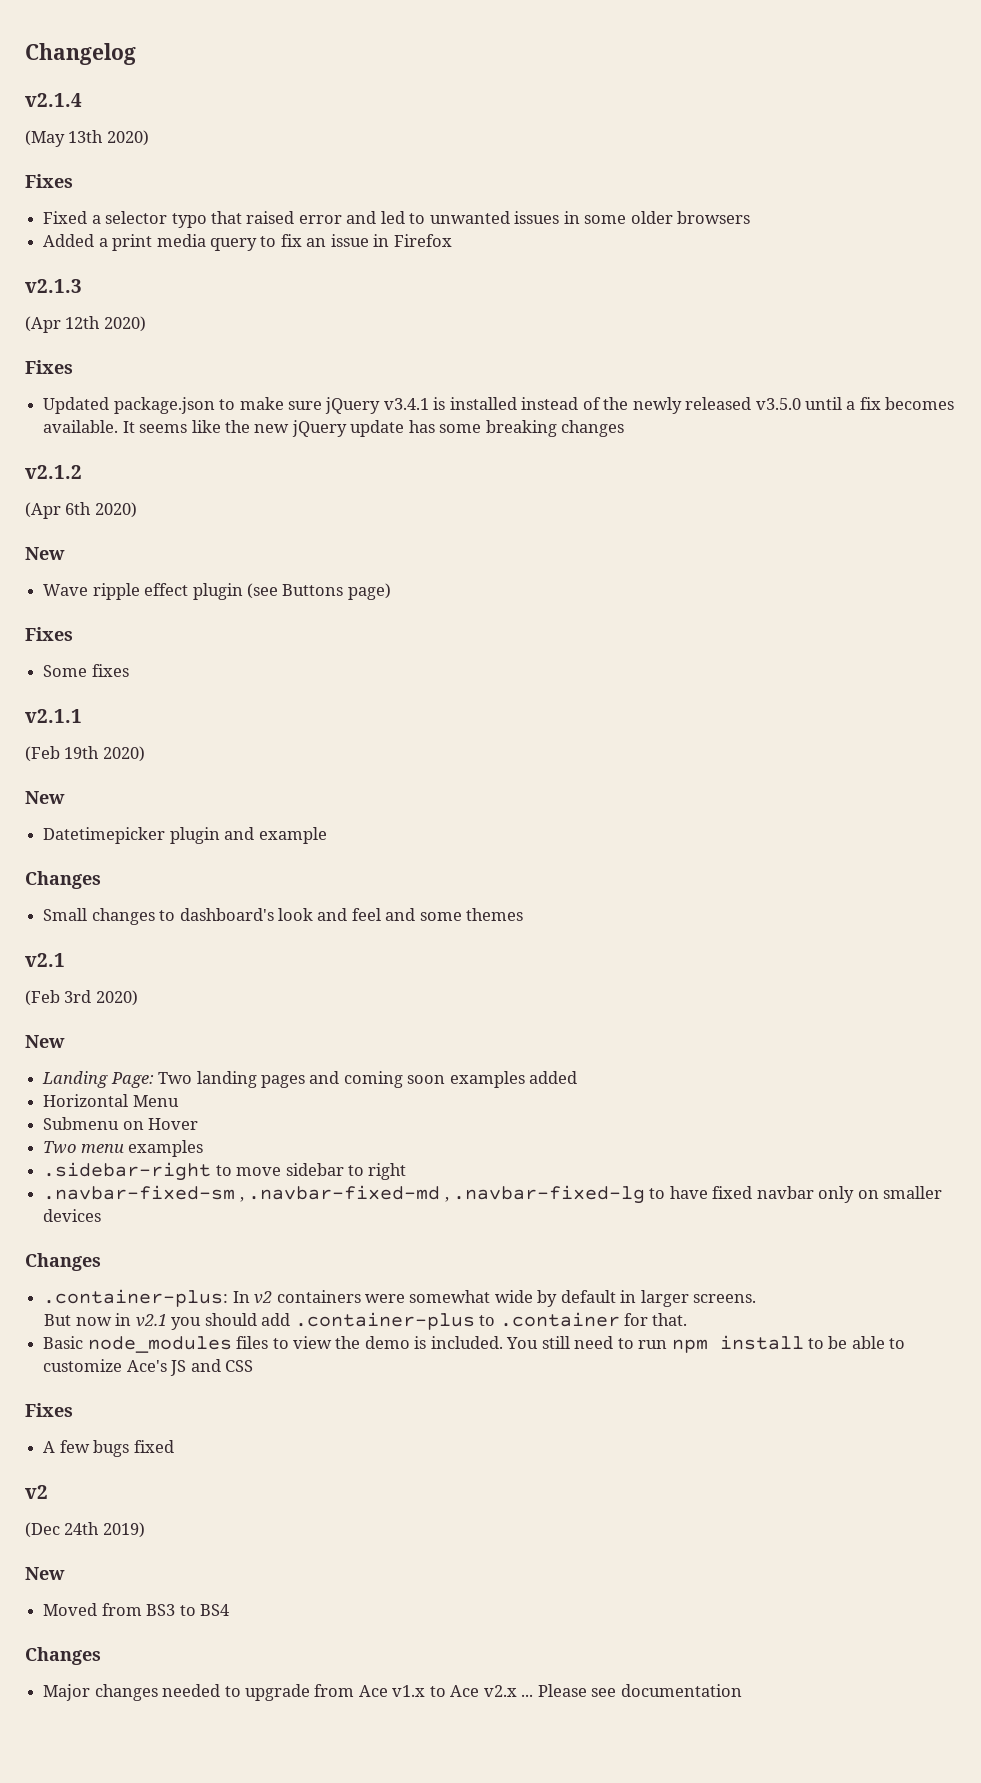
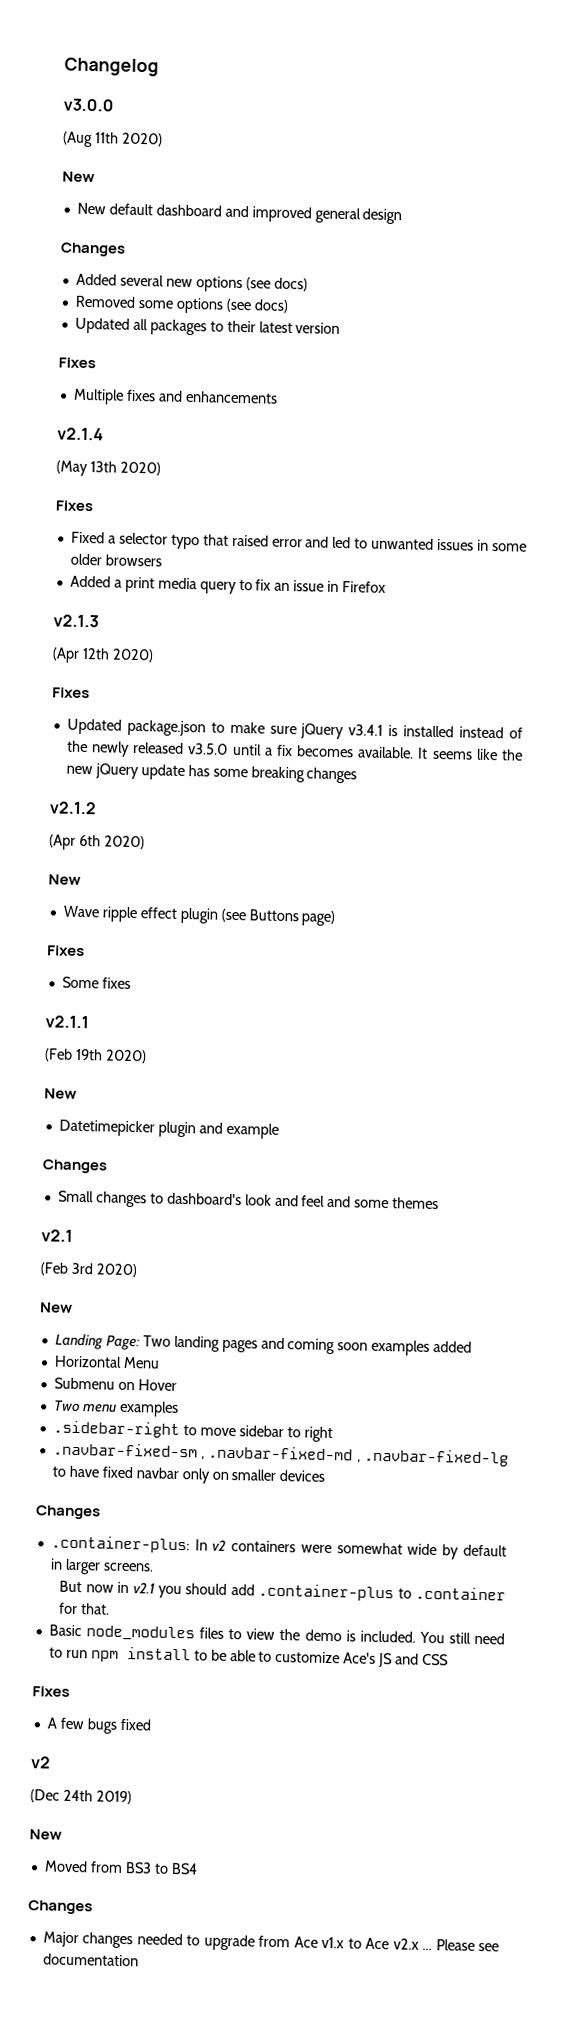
+ v3.0.0
+ (Aug 11th 2020)
+ New
+ New default dashboard and improved general design
+ Changes
+ Added several new options (see docs)
+ Removed some options (see docs)
+ Updated all packages to their latest version
+ Fixes
+ Multiple fixes and enhancements

